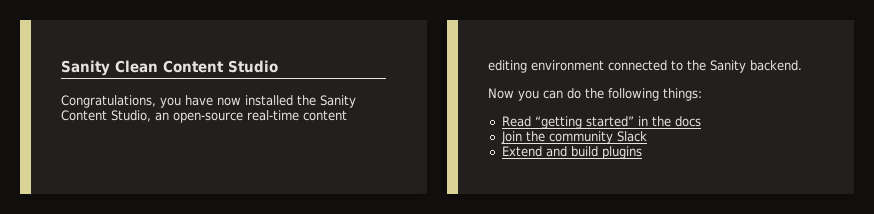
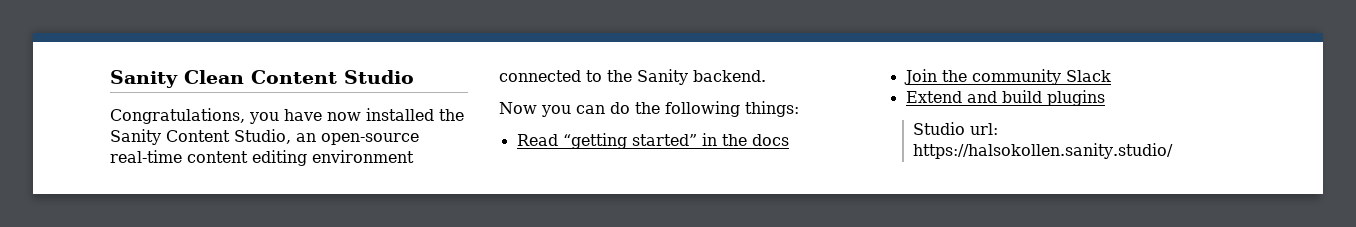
+ Studio url: https://halsokollen.sanity.studio/

